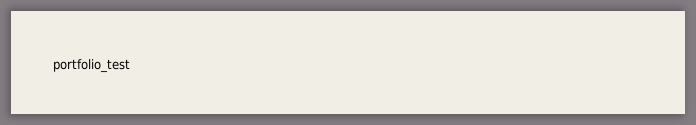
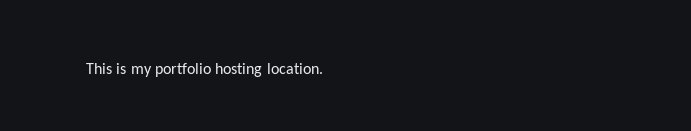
- portfolio_test
+ This is my portfolio hosting location.

